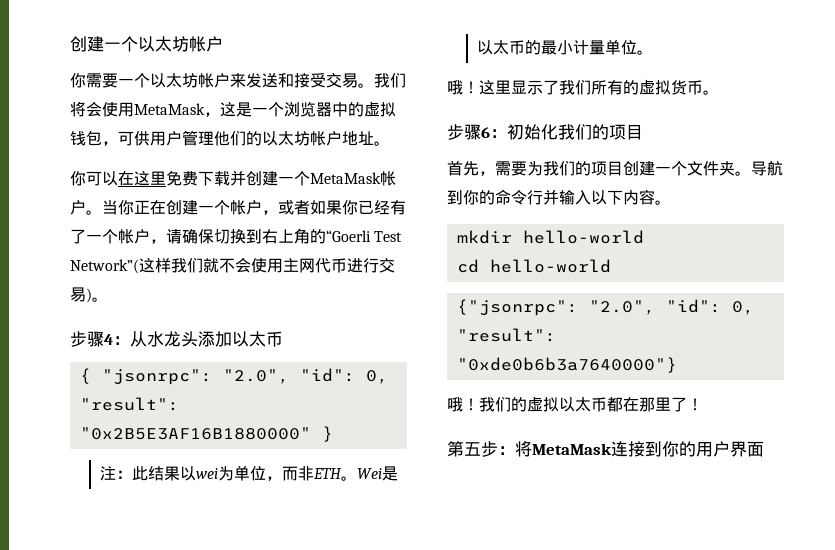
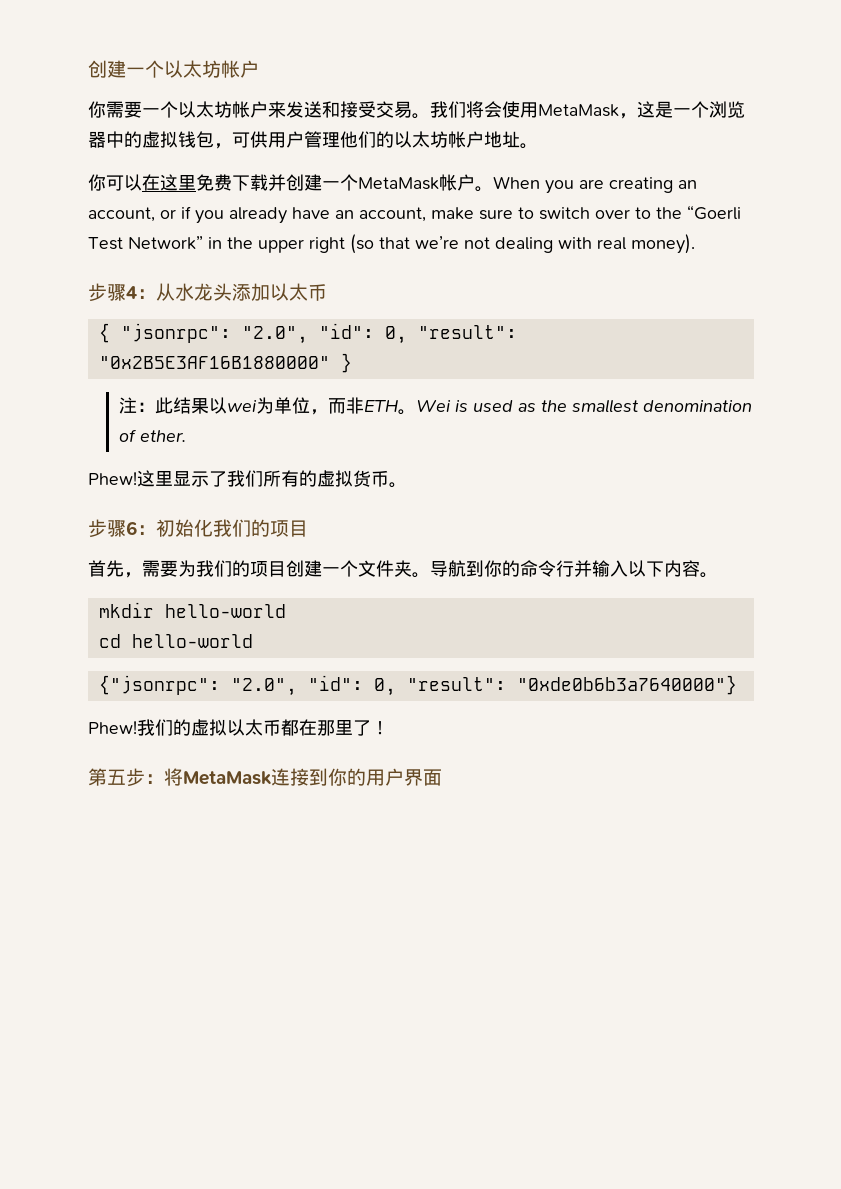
- 当你正在创建一个帐户，或者如果你已经有了一个帐户，请确保切换到右上角的“Goerli Test Network”(这样我们就不会使用主网代币进行交易)。
+ When you are creating an account, or if you already have an account, make sure to switch over to the “Goerli Test Network” in the upper right (so that we’re not dealing with real money).
- Wei是以太币的最小计量单位。
- 哦！
+ Wei is used as the smallest denomination of ether.
+ Phew!
  {"jsonrpc": "2.0", "id": 0, "result": "0xde0b6b3a7640000"}
- 哦！
+ Phew!

